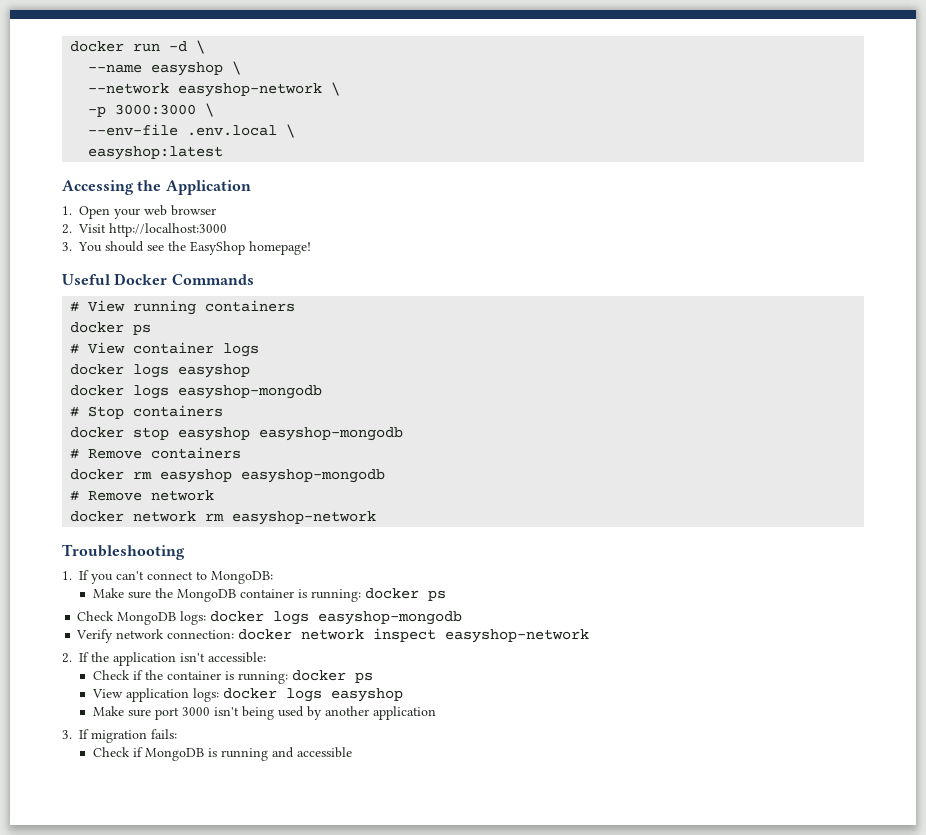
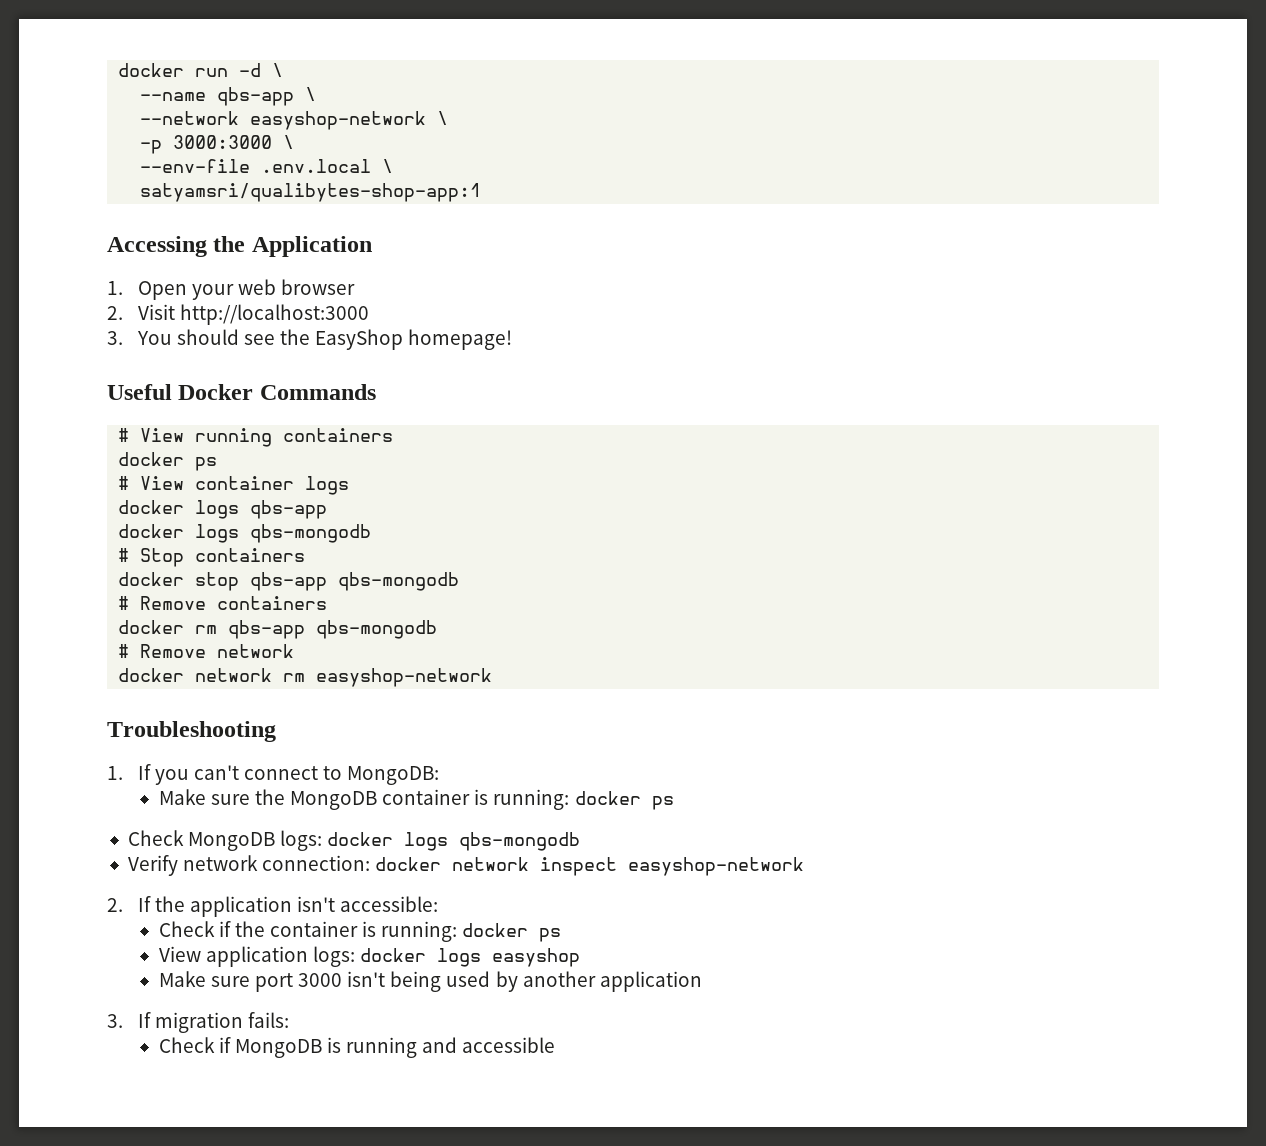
- --name easyshop \
+ --name qbs-app \
- easyshop:latest
+ satyamsri/qualibytes-shop-app:1
  # View container logs
- docker logs easyshop
- docker logs easyshop-mongodb
+ docker logs qbs-app
+ docker logs qbs-mongodb
- docker stop easyshop easyshop-mongodb
+ docker stop qbs-app qbs-mongodb
- docker rm easyshop easyshop-mongodb
+ docker rm qbs-app qbs-mongodb
- Check MongoDB logs: docker logs easyshop-mongodb
+ Check MongoDB logs: docker logs qbs-mongodb

